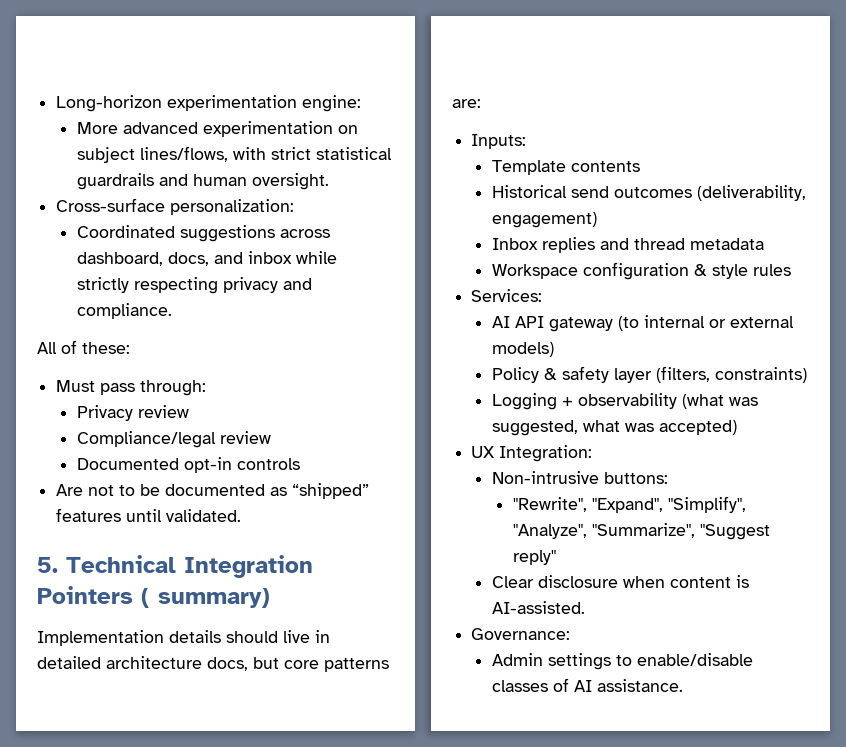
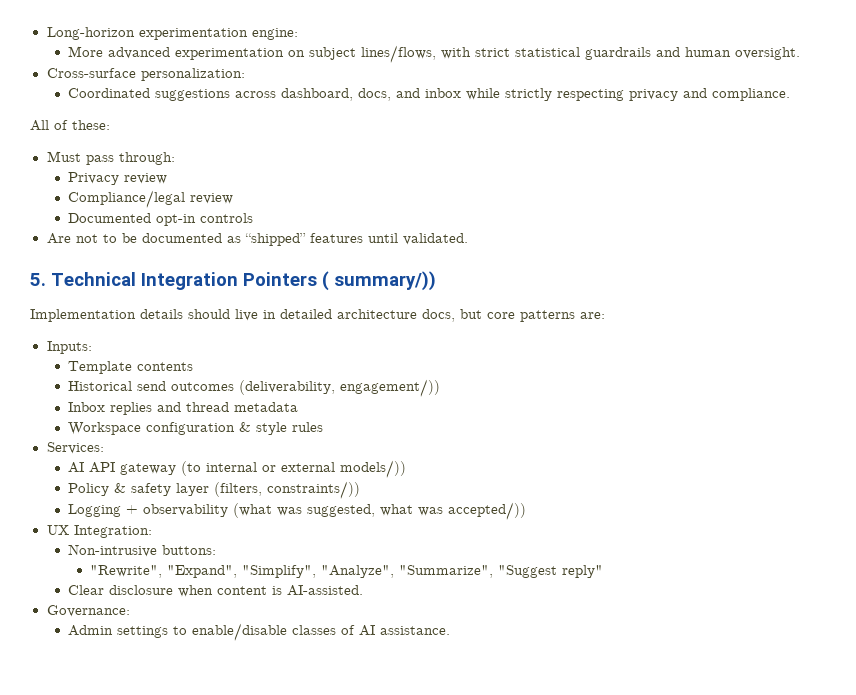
- 5. Technical Integration Pointers ( summary)
+ 5. Technical Integration Pointers ( summary/))
- Historical send outcomes (deliverability, engagement)
+ Historical send outcomes (deliverability, engagement/))
- AI API gateway (to internal or external models)
+ AI API gateway (to internal or external models/))
- Policy & safety layer (filters, constraints)
+ Policy & safety layer (filters, constraints/))
- Logging + observability (what was suggested, what was accepted)
+ Logging + observability (what was suggested, what was accepted/))

